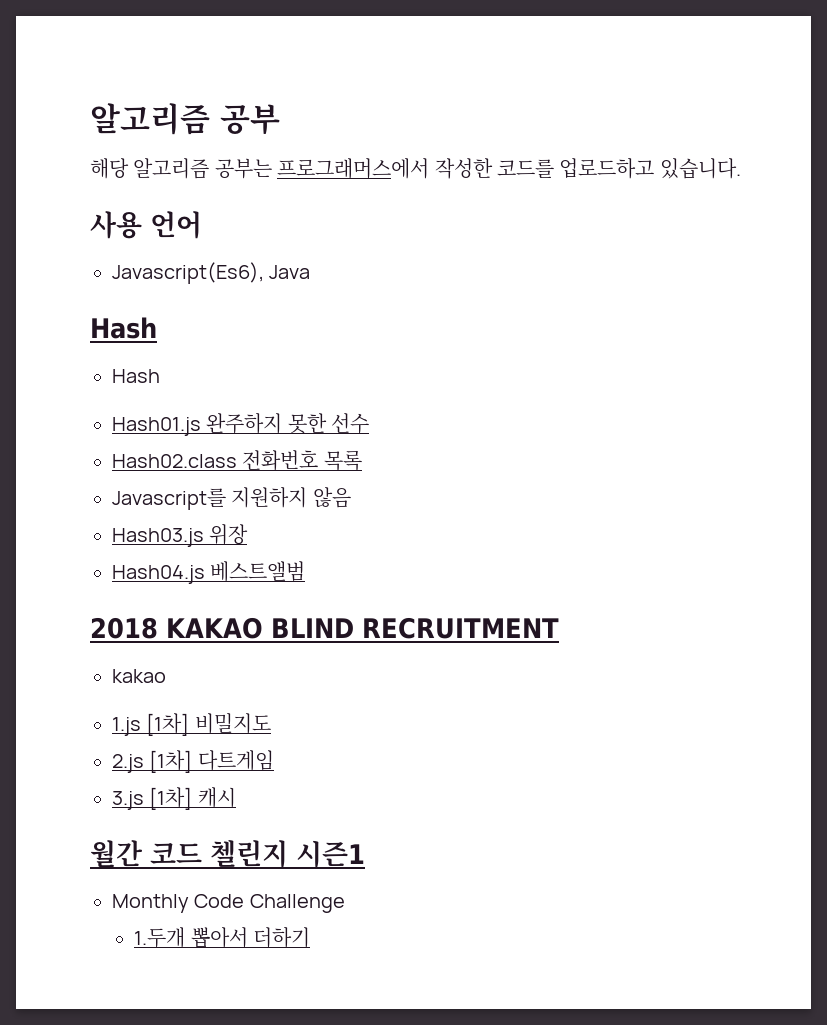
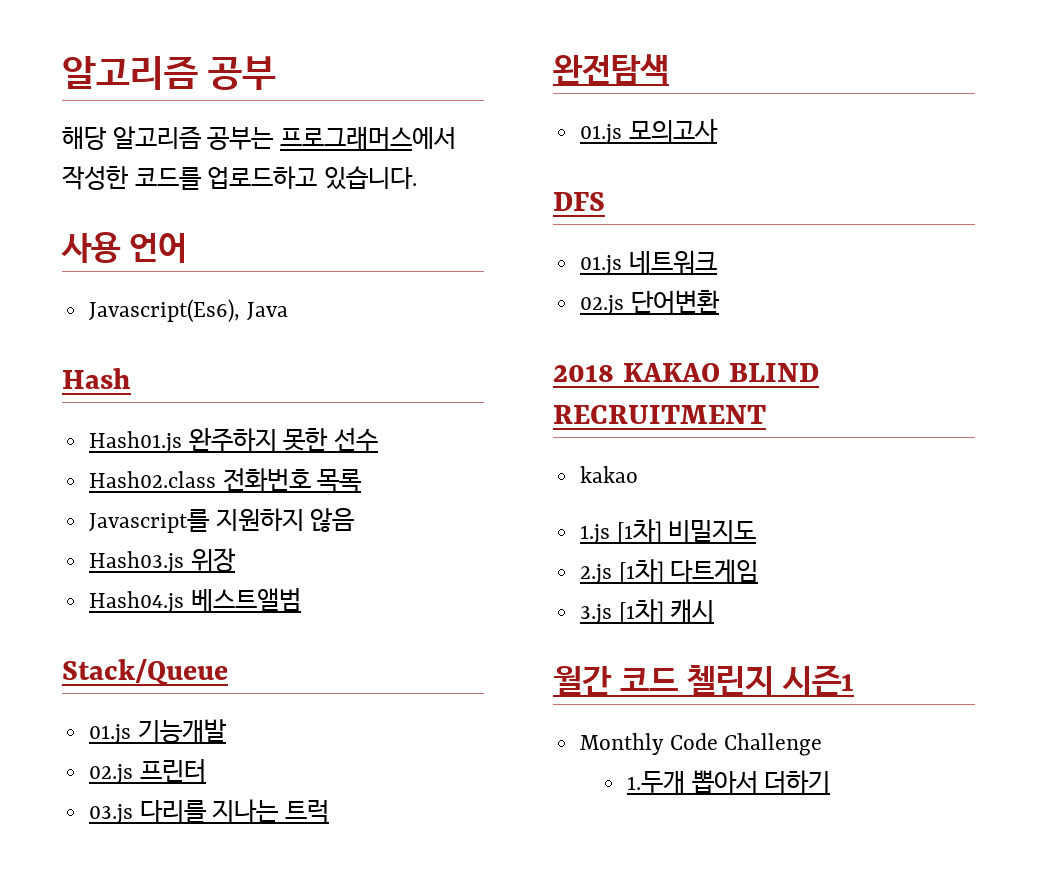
  Javascript(Es6), Java
- Hash
+ Stack/Queue
+ 01.js 기능개발
+ 02.js 프린터
+ 03.js 다리를 지나는 트럭
+ 완전탐색
+ 01.js 모의고사
+ DFS
+ 01.js 네트워크
+ 02.js 단어변환

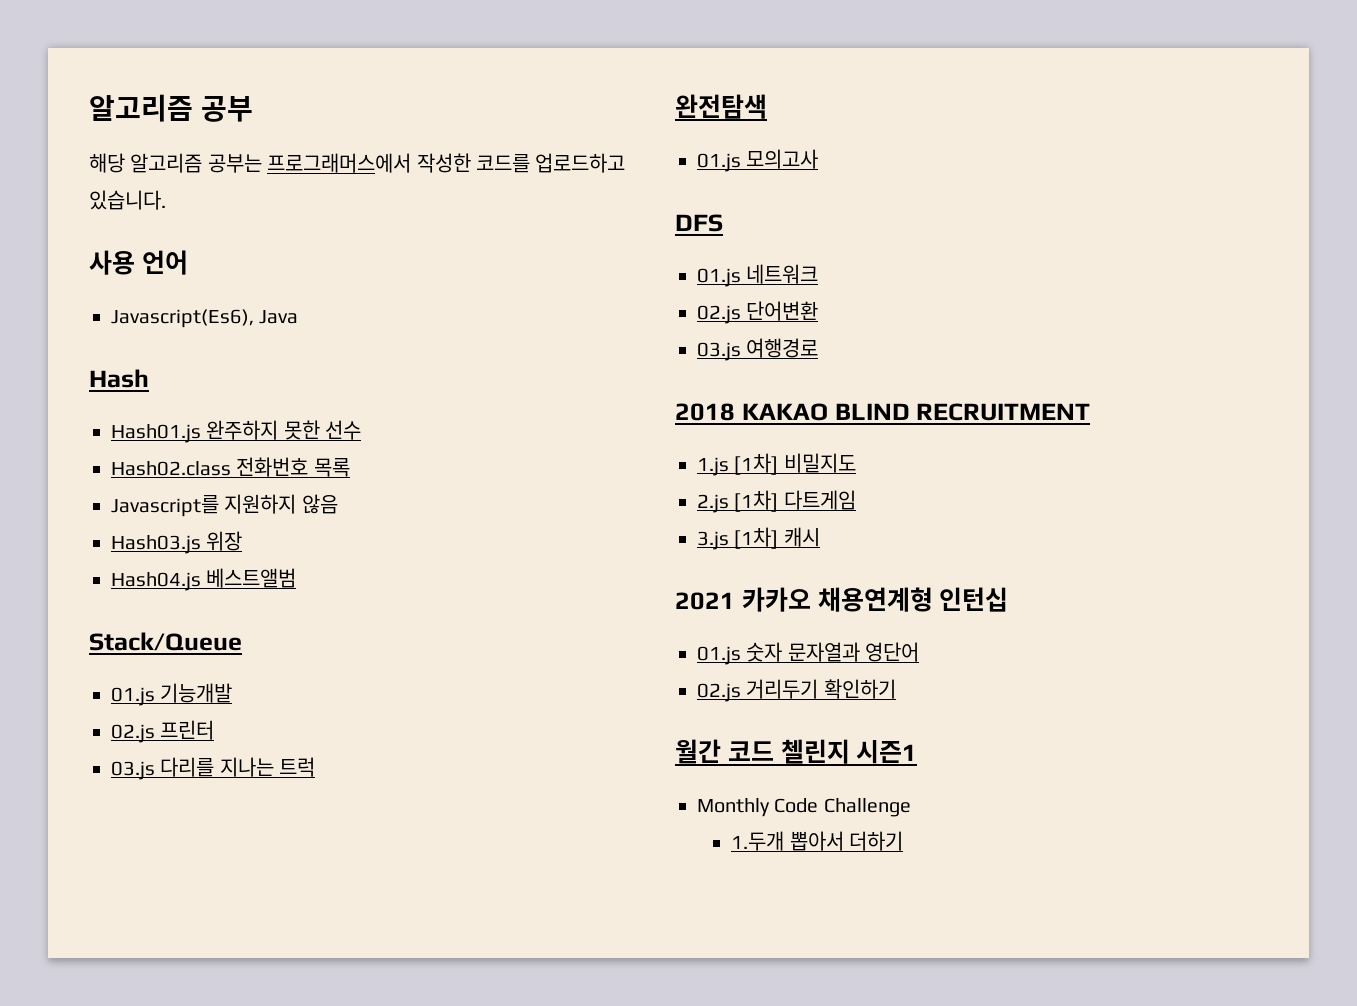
+ 03.js 여행경로
- kakao
+ 2021 카카오 채용연계형 인턴십
+ 01.js 숫자 문자열과 영단어
+ 02.js 거리두기 확인하기

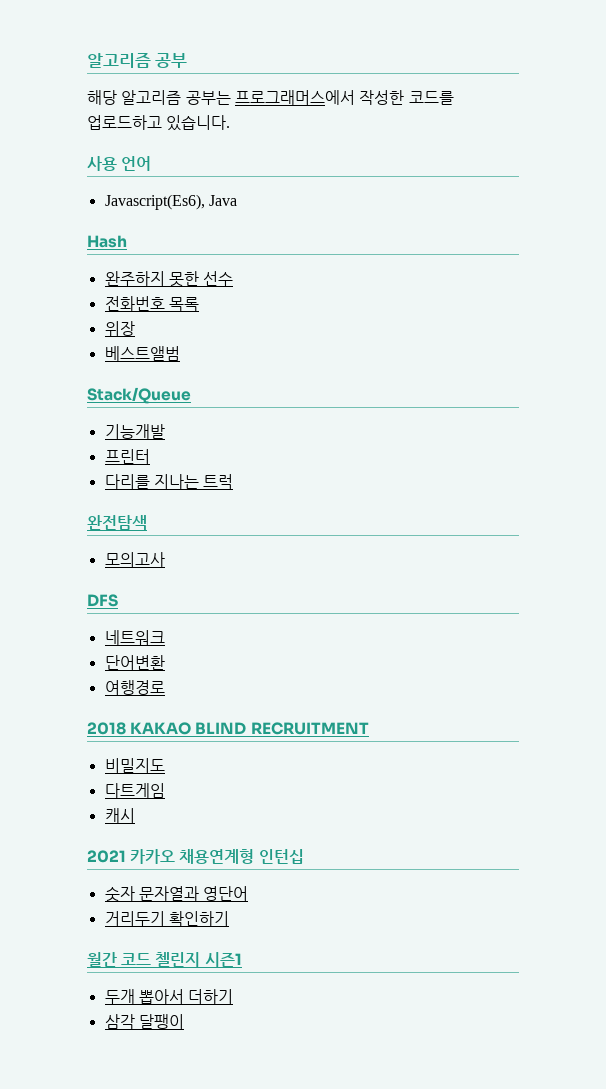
- Hash01.js 완주하지 못한 선수
+ 완주하지 못한 선수
- Hash02.class 전화번호 목록
+ 전화번호 목록
- Javascript를 지원하지 않음
- Hash03.js 위장
+ 위장
- Hash04.js 베스트앨범
+ 베스트앨범
- 01.js 기능개발
+ 기능개발
- 02.js 프린터
+ 프린터
- 03.js 다리를 지나는 트럭
+ 다리를 지나는 트럭
- 01.js 모의고사
+ 모의고사
- 01.js 네트워크
+ 네트워크
- 02.js 단어변환
+ 단어변환
- 03.js 여행경로
+ 여행경로
- 1.js [1차] 비밀지도
+ 비밀지도
- 2.js [1차] 다트게임
+ 다트게임
- 3.js [1차] 캐시
+ 캐시
- 01.js 숫자 문자열과 영단어
+ 숫자 문자열과 영단어
- 02.js 거리두기 확인하기
+ 거리두기 확인하기
- Monthly Code Challenge
- 1.두개 뽑아서 더하기
+ 두개 뽑아서 더하기
+ 삼각 달팽이

